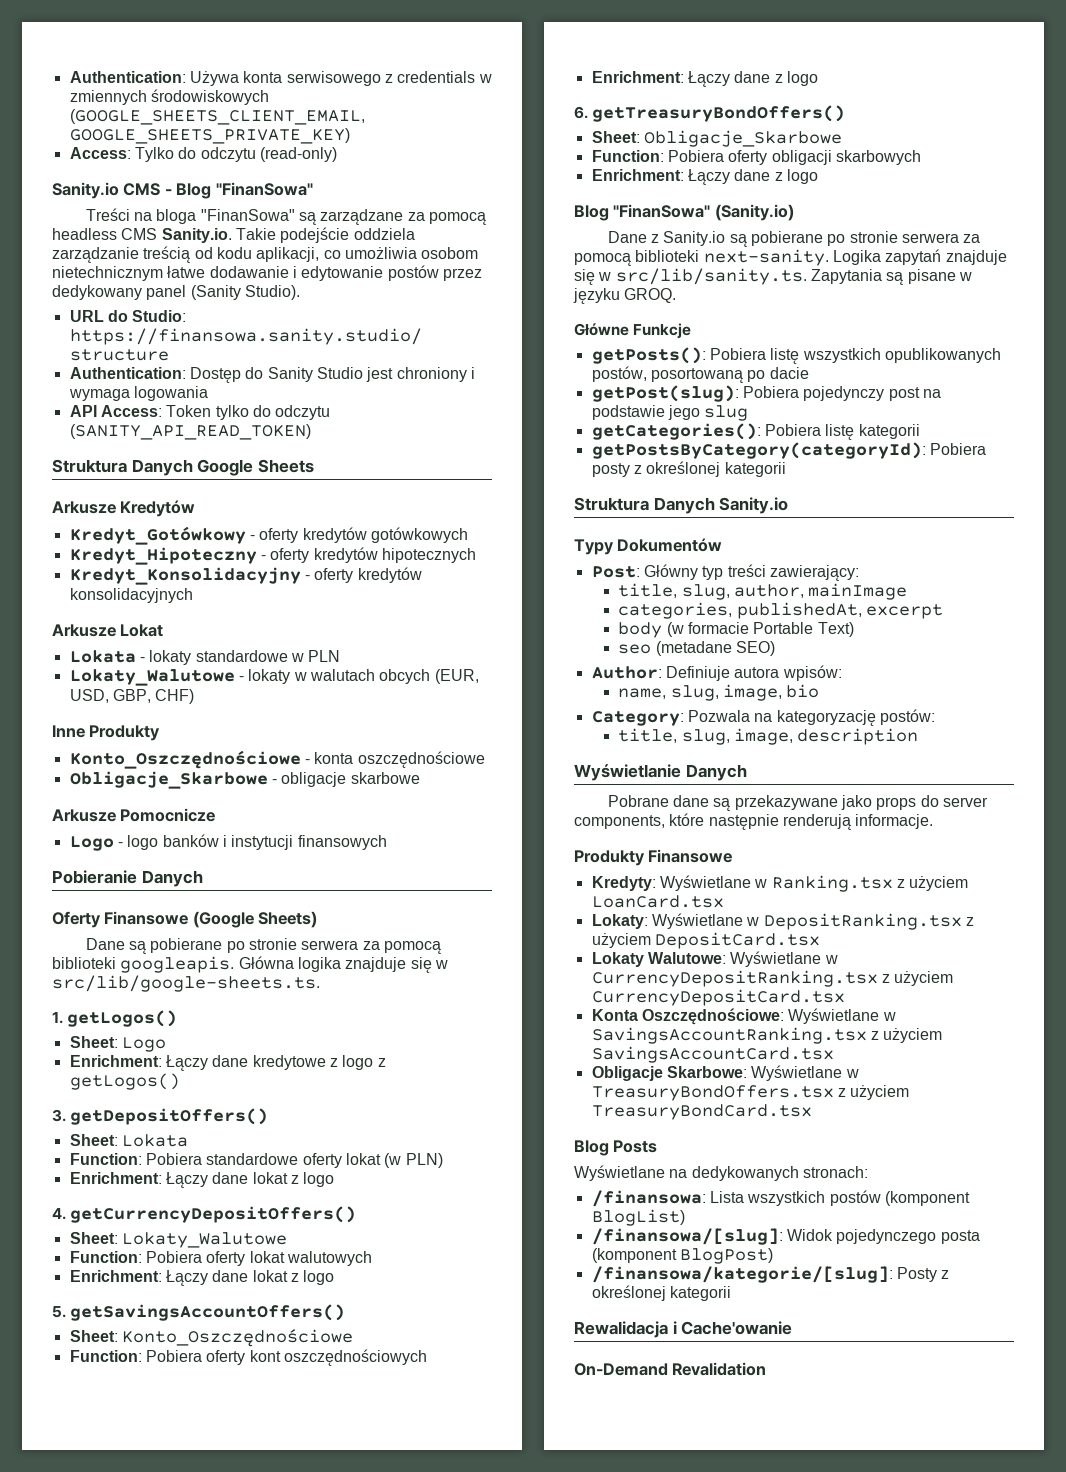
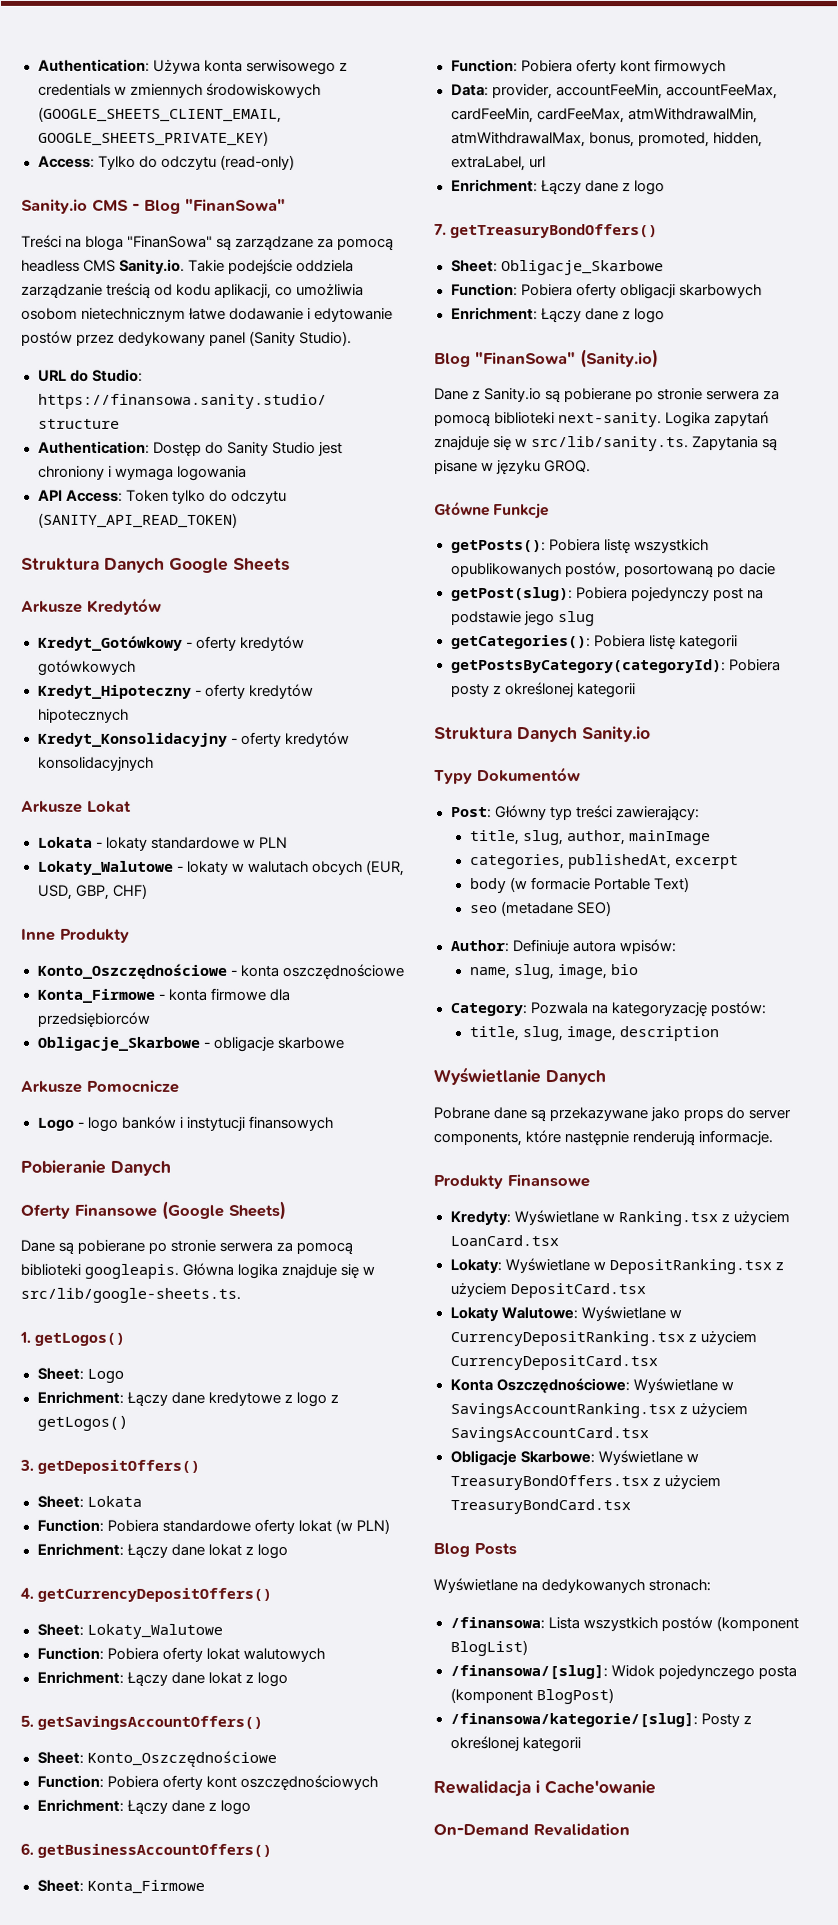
+ Konta_Firmowe - konta firmowe dla przedsiębiorców
- 6. getTreasuryBondOffers()
+ 6. getBusinessAccountOffers()
+ Sheet: Konta_Firmowe
+ Function: Pobiera oferty kont firmowych
+ Data: provider, accountFeeMin, accountFeeMax, cardFeeMin, cardFeeMax, atmWithdrawalMin, atmWithdrawalMax, bonus, promoted, hidden, extraLabel, url
+ Enrichment: Łączy dane z logo
+ 7. getTreasuryBondOffers()

